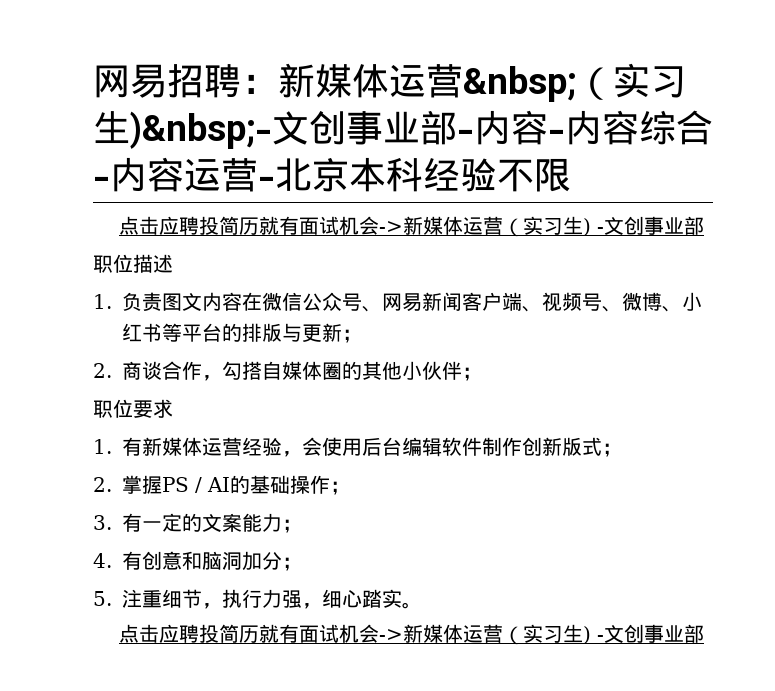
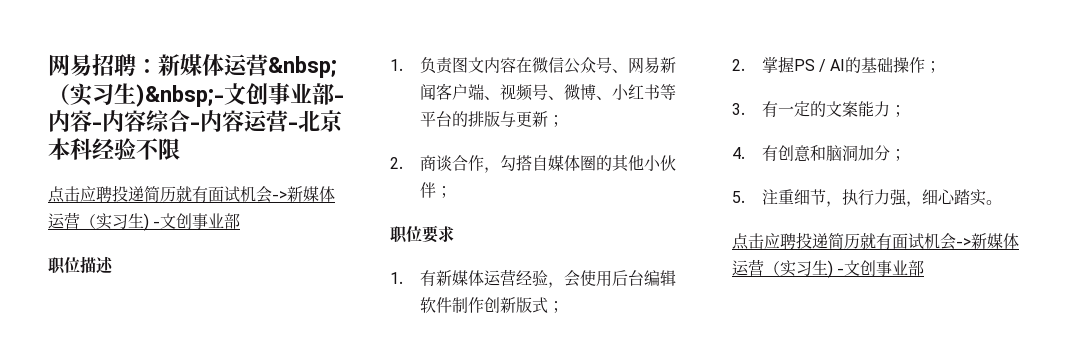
  网易招聘：新媒体运营&nbsp;（实习生)&nbsp;-文创事业部-内容-内容综合-内容运营-北京本科经验不限
- 点击应聘投简历就有面试机会->新媒体运营（实习生) -文创事业部
+ 点击应聘投递简历就有面试机会->新媒体运营（实习生) -文创事业部
  5.注重细节，执行力强，细心踏实。
- 点击应聘投简历就有面试机会->新媒体运营（实习生) -文创事业部
+ 点击应聘投递简历就有面试机会->新媒体运营（实习生) -文创事业部

